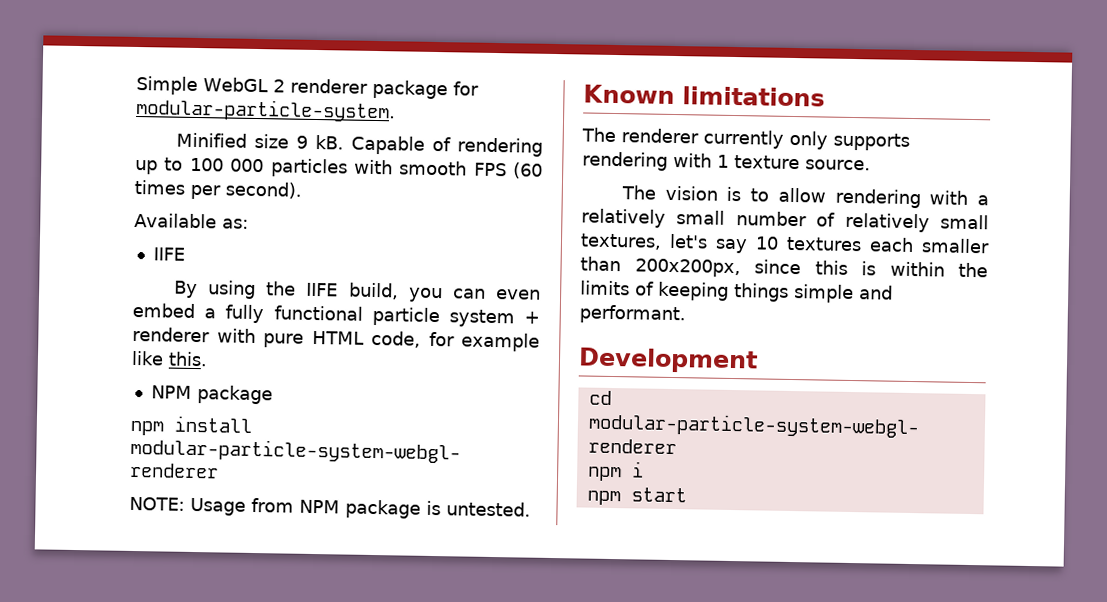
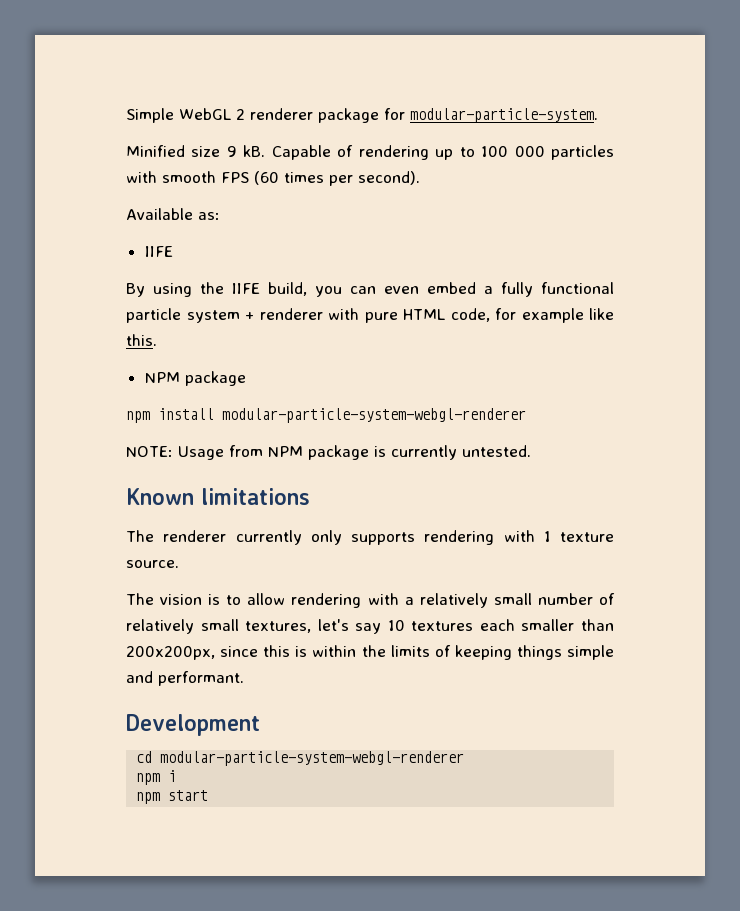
- NOTE: Usage from NPM package is untested.
+ NOTE: Usage from NPM package is currently untested.

